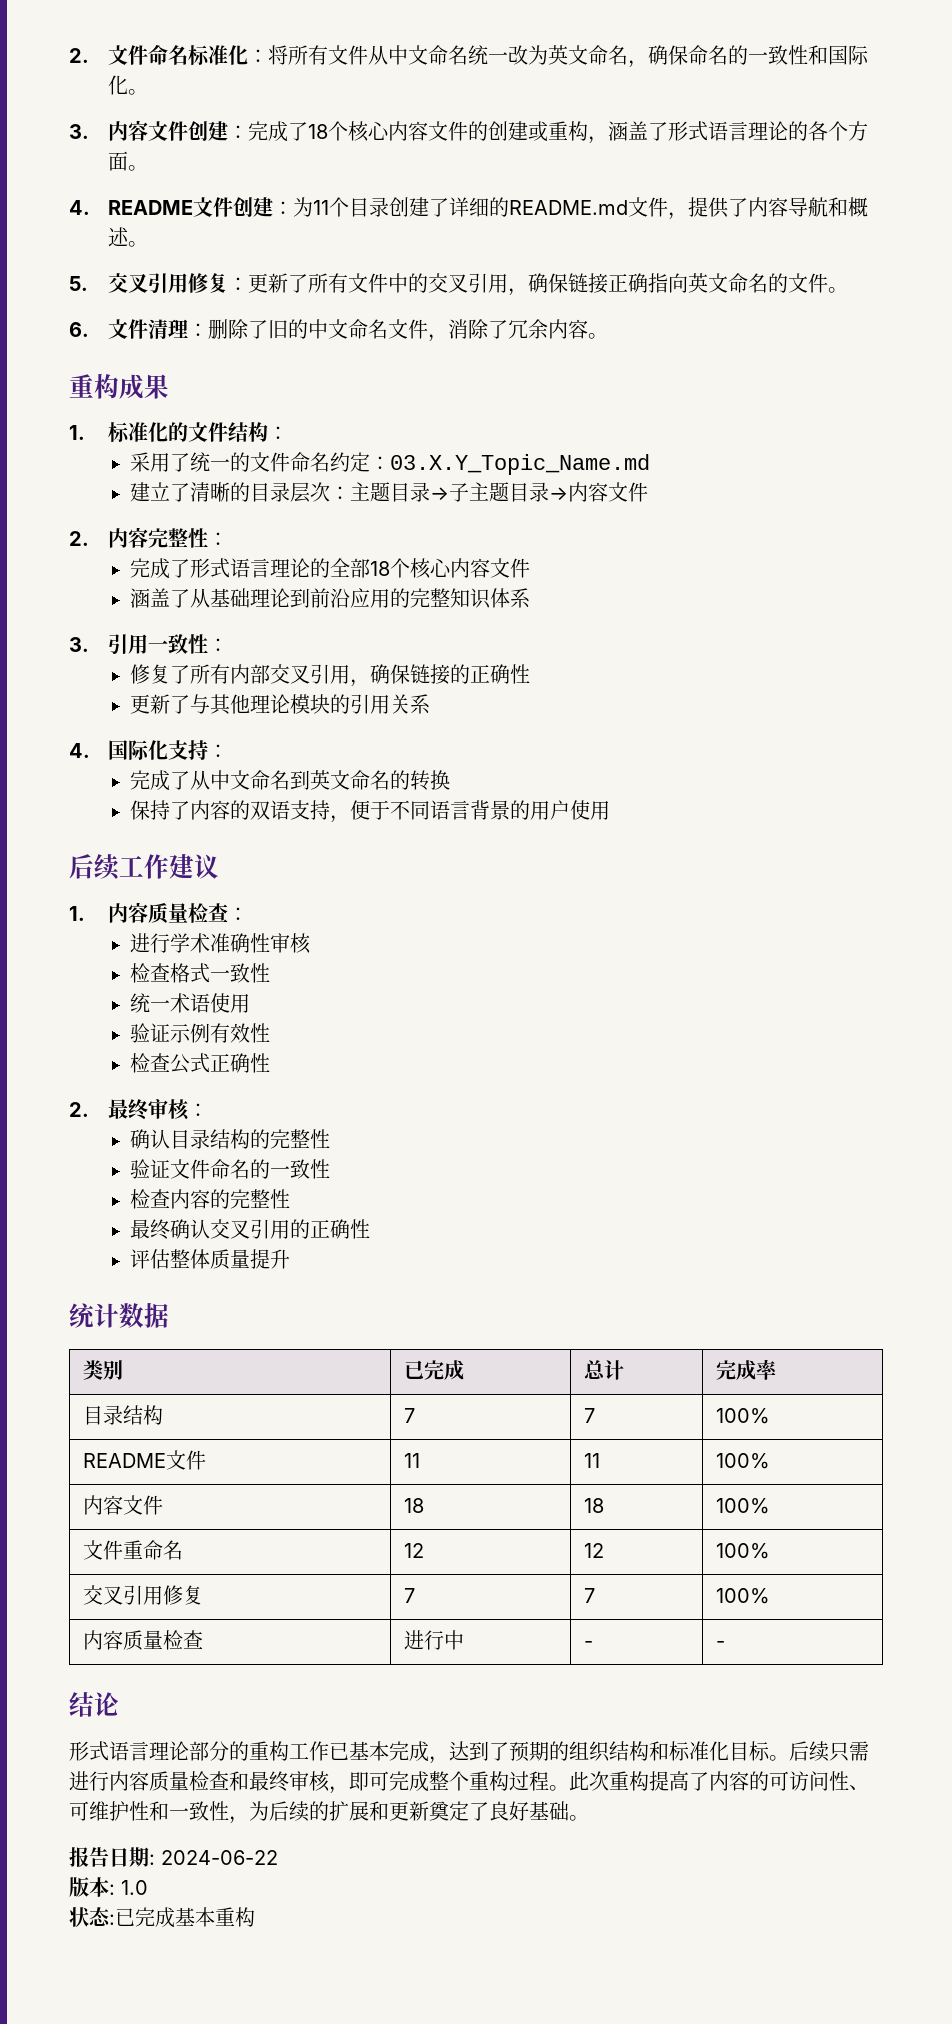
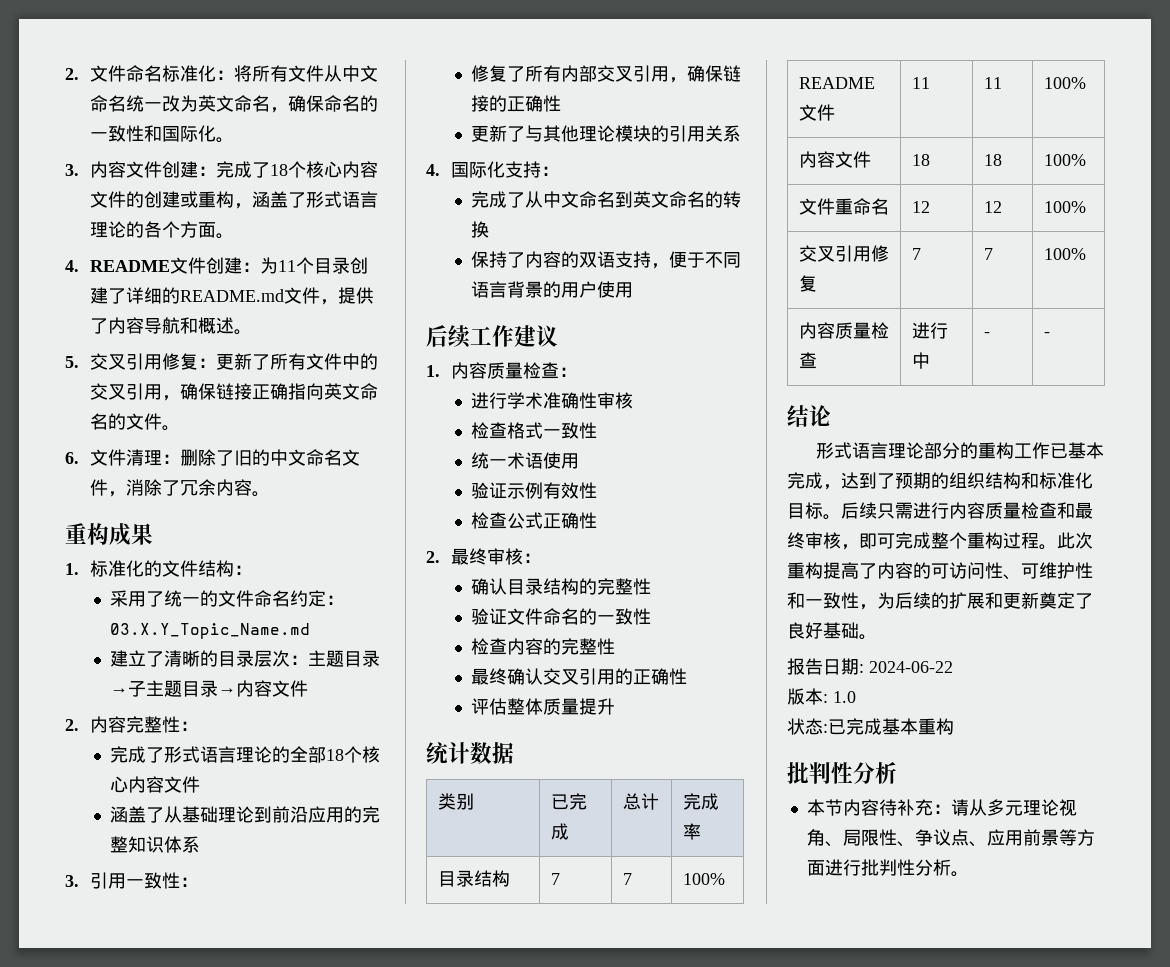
  状态:已完成基本重构
+ 批判性分析
+ 本节内容待补充：请从多元理论视角、局限性、争议点、应用前景等方面进行批判性分析。

